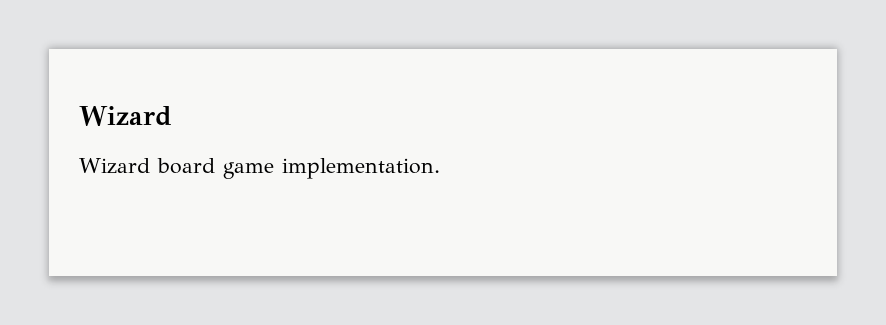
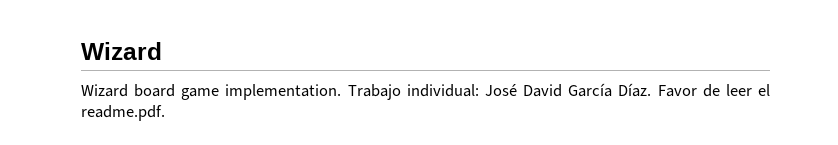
+ Trabajo individual: José David García Díaz. Favor de leer el readme.pdf.

